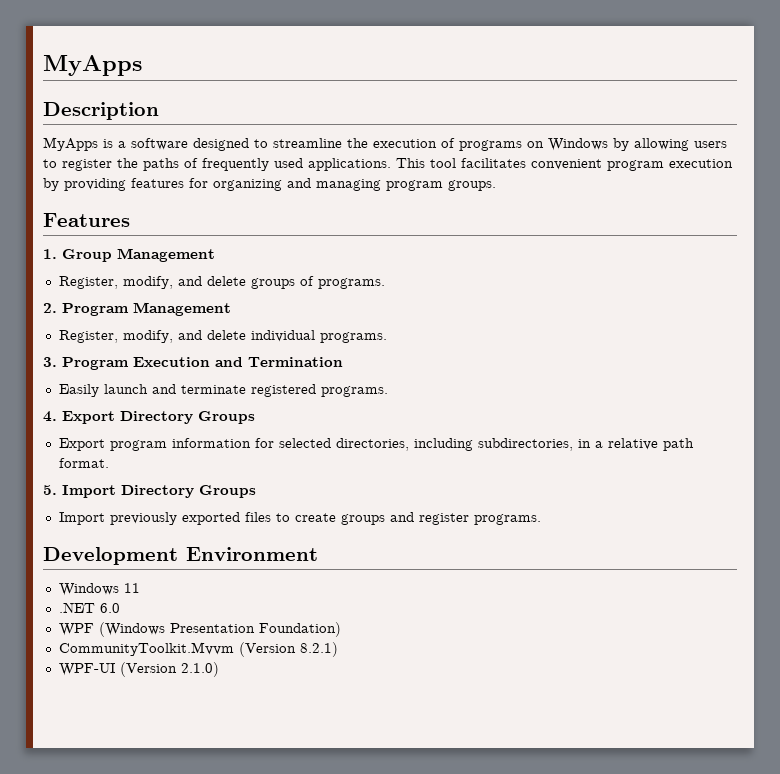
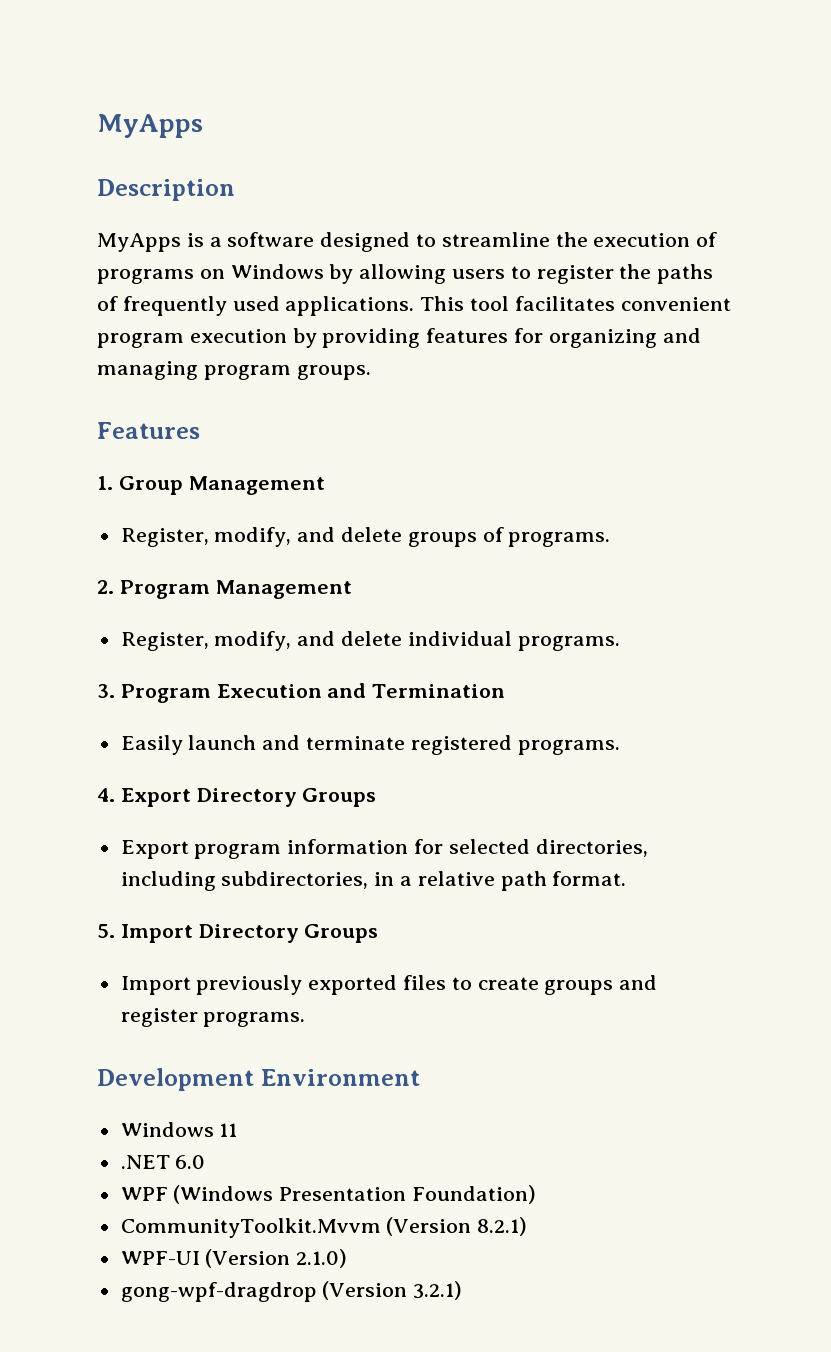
+ gong-wpf-dragdrop (Version 3.2.1)

